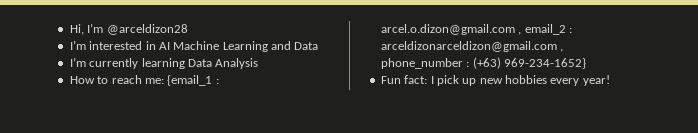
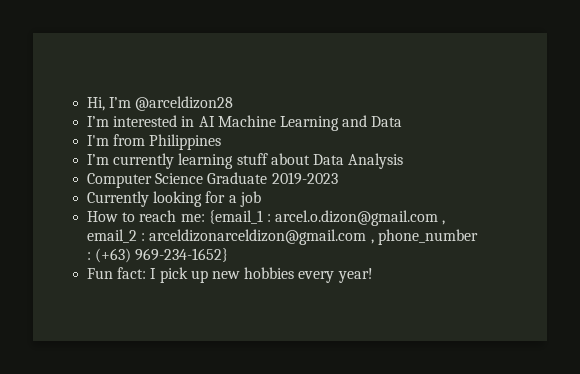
+ I'm from Philippines
- I’m currently learning Data Analysis
+ I’m currently learning stuff about Data Analysis
+ Computer Science Graduate 2019-2023
+ Currently looking for a job

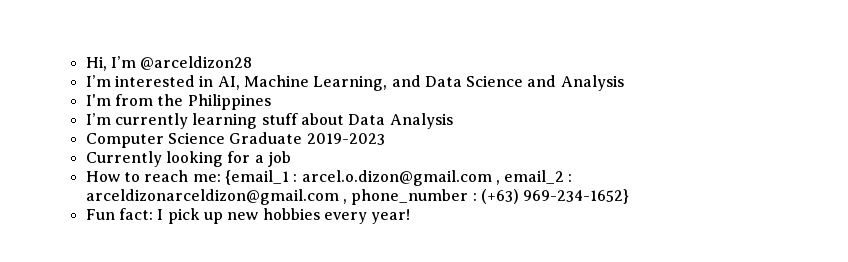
- I’m interested in AI Machine Learning and Data
+ I’m interested in AI, Machine Learning, and Data Science and Analysis
- I'm from Philippines
+ I'm from the Philippines

